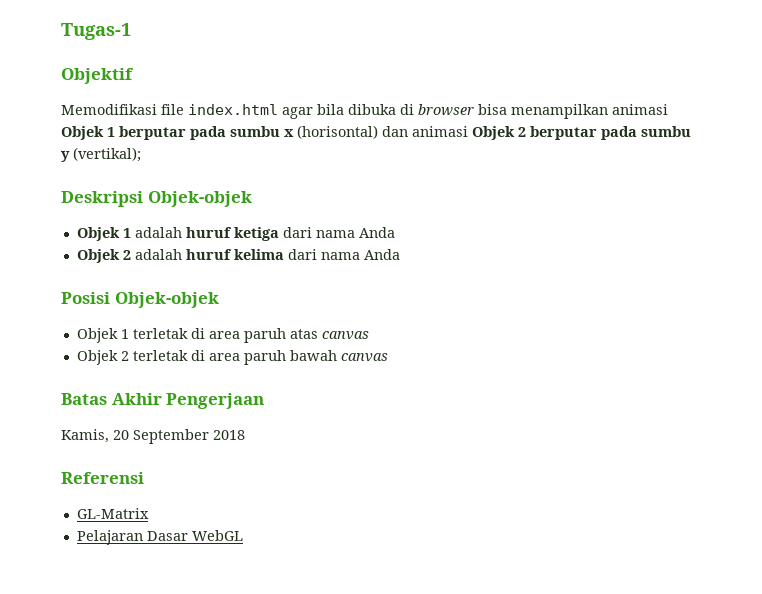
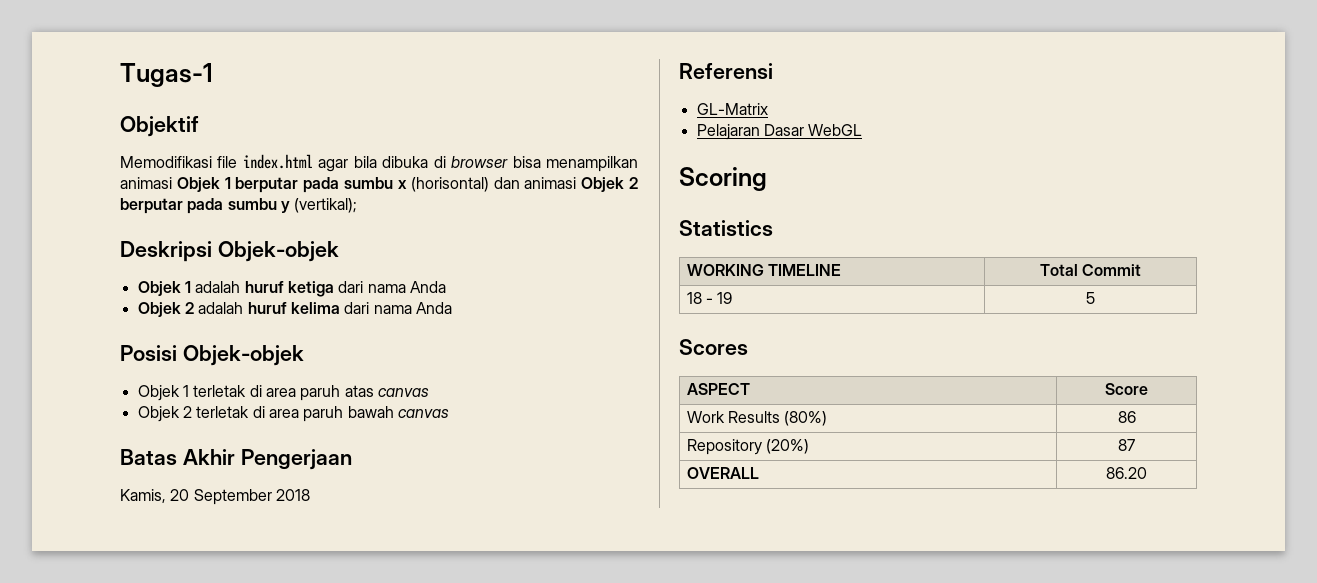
+ Scoring
+ Statistics
+ WORKING TIMELINE | Total Commit
+ 18 - 19 | 5
+ Scores
+ ASPECT | Score
+ Work Results (80%) | 86
+ Repository (20%) | 87
+ OVERALL | 86.20

